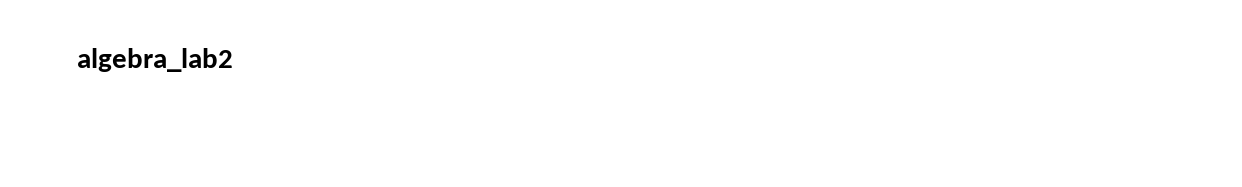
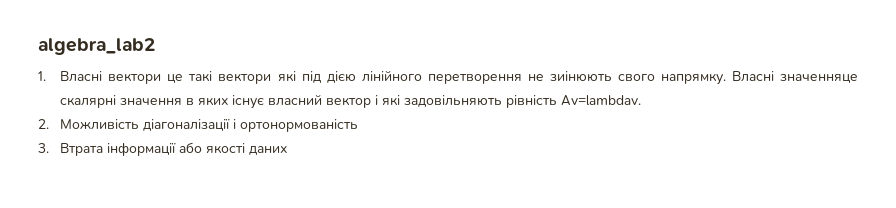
+ 1. Власні вектори це такі вектори які під дією лінійного перетворення не зиінюють свого напрямку. Власні значенняце скалярні значення в яких існує власний вектор і які задовільняють рівність Av=lambdav.
+ 2. Можливість діагоналізації і ортонормованість
+ 3. Втрата інформації або якості даних

